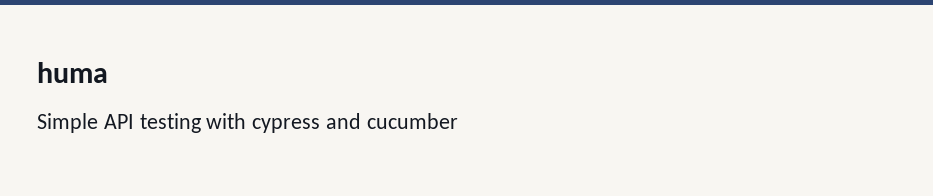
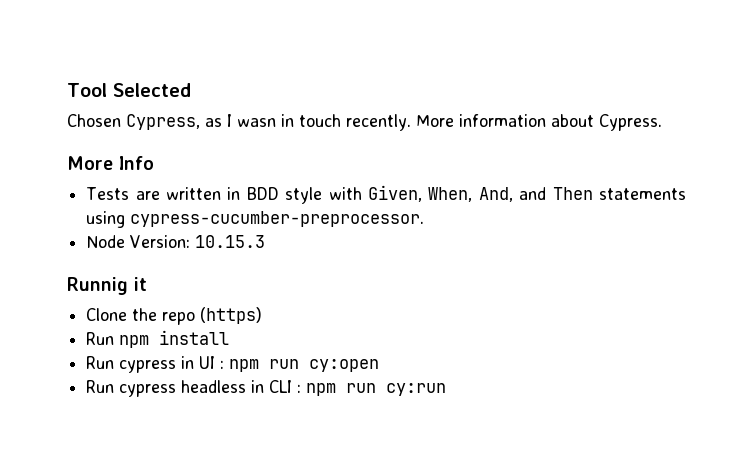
- huma
- Simple API testing with cypress and cucumber
+ Tool Selected
+ Chosen Cypress, as I wasn in touch recently. More information about Cypress.
+ More Info
+ Tests are written in BDD style with Given, When, And, and Then statements using cypress-cucumber-preprocessor.
+ Node Version: 10.15.3
+ Runnig it
+ Clone the repo (https)
+ Run npm install
+ Run cypress in UI : npm run cy:open
+ Run cypress headless in CLI : npm run cy:run

